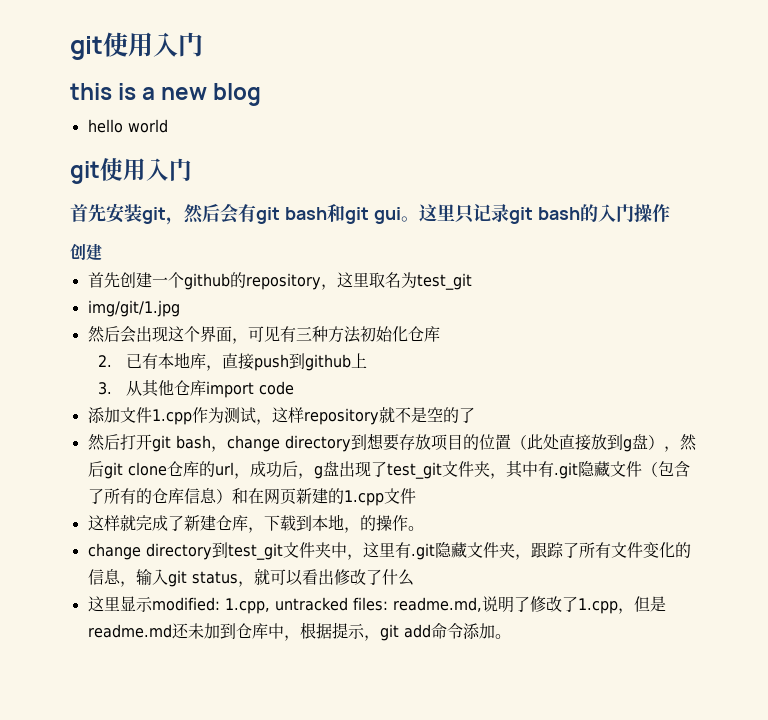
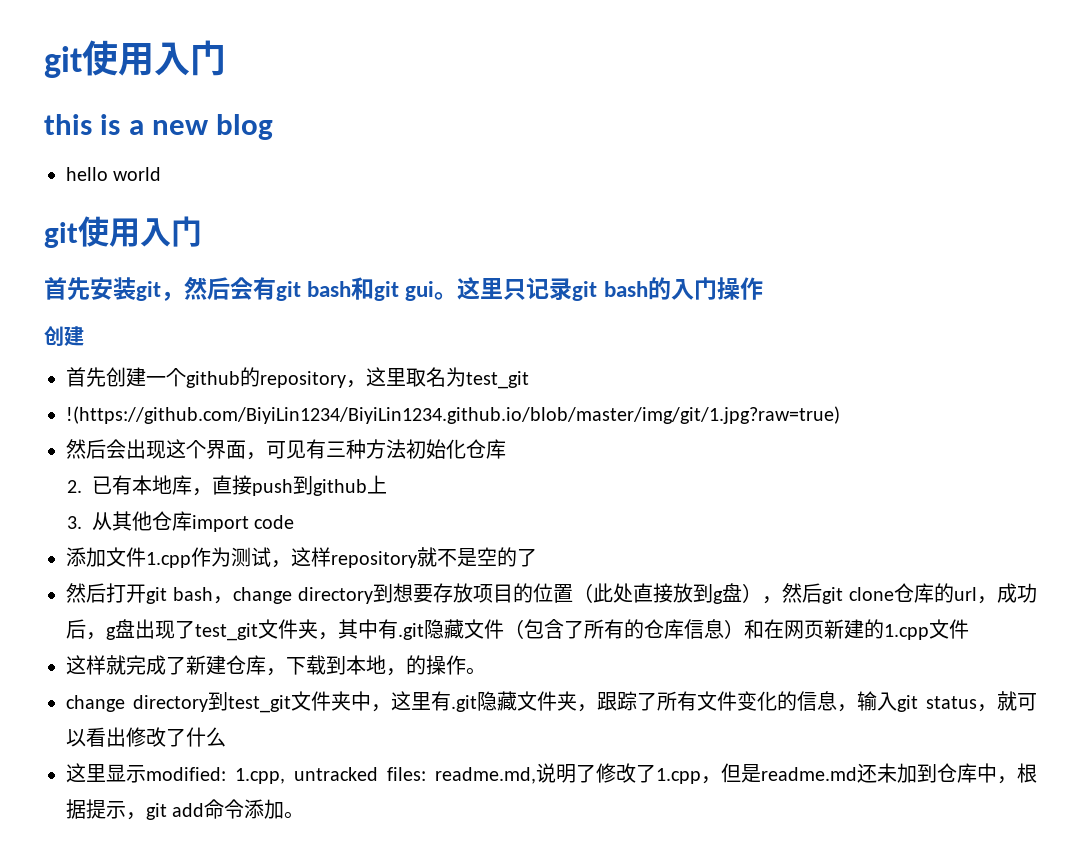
- img/git/1.jpg
+ !(https://github.com/BiyiLin1234/BiyiLin1234.github.io/blob/master/img/git/1.jpg?raw=true)

